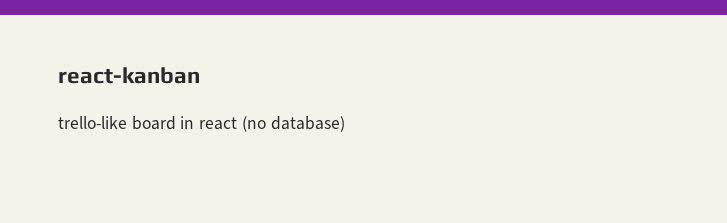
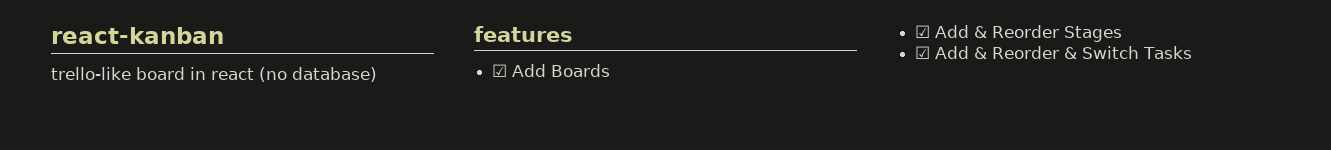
+ features
+ ☑ Add Boards
+ ☑ Add & Reorder Stages
+ ☑ Add & Reorder & Switch Tasks

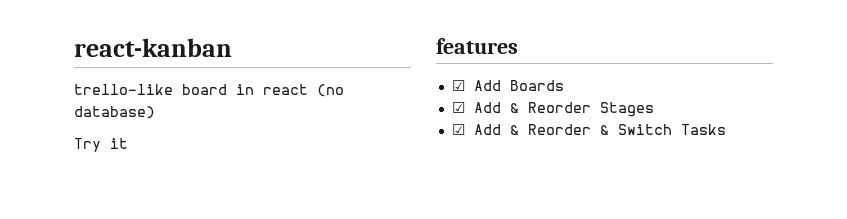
+ Try it

